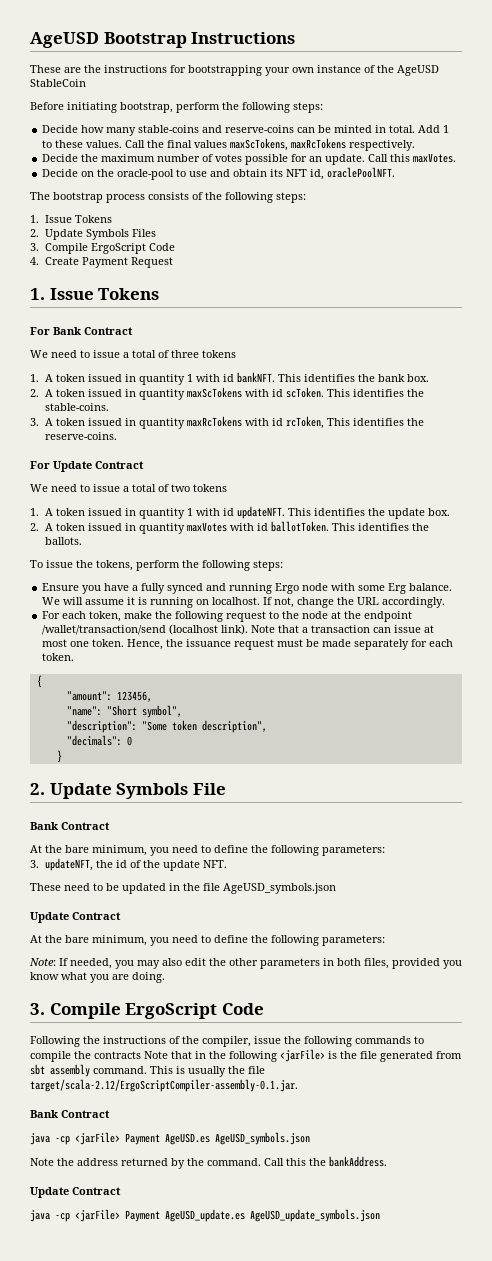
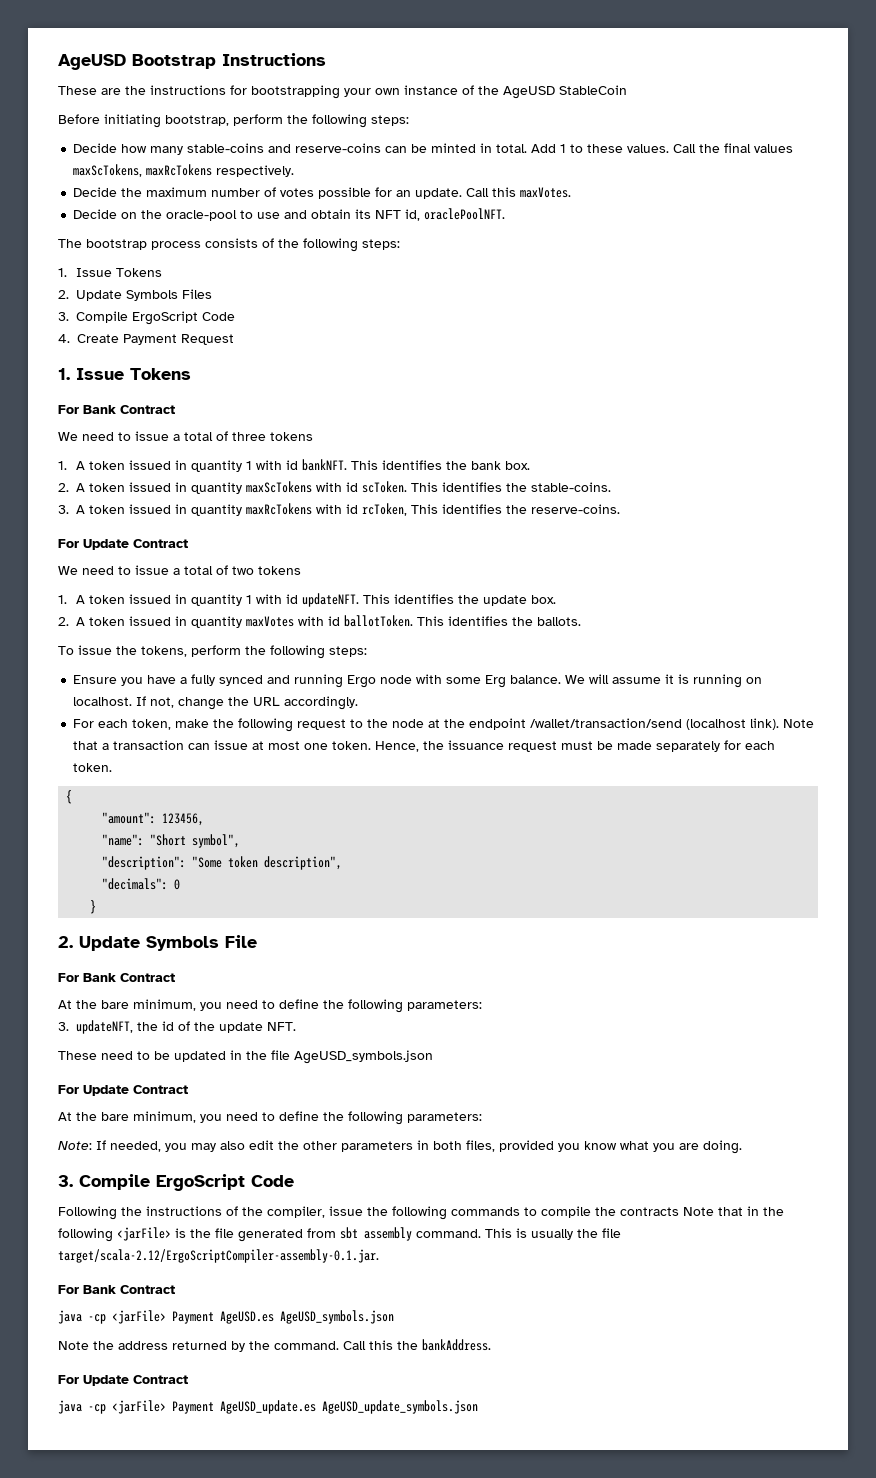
  2. Update Symbols File
- Bank Contract
+ For Bank Contract
  These need to be updated in the file AgeUSD_symbols.json
- Update Contract
+ For Update Contract
  This is usually the file target/scala-2.12/ErgoScriptCompiler-assembly-0.1.jar.
- Bank Contract
+ For Bank Contract
  Call this the bankAddress.
- Update Contract
+ For Update Contract

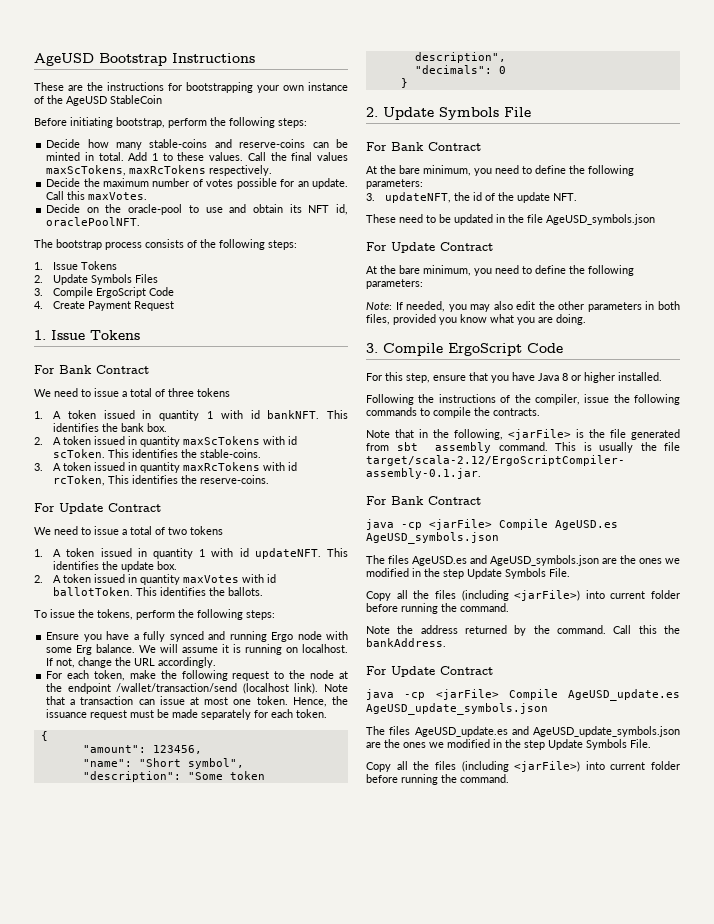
+ For this step, ensure that you have Java 8 or higher installed.
- Following the instructions of the compiler, issue the following commands to compile the contracts Note that in the following <jarFile> is the file generated from sbt assembly command.
+ Following the instructions of the compiler, issue the following commands to compile the contracts.
+ Note that in the following, <jarFile> is the file generated from sbt assembly command.
- java -cp <jarFile> Payment AgeUSD.es AgeUSD_symbols.json
+ java -cp <jarFile> Compile AgeUSD.es AgeUSD_symbols.json
+ The files AgeUSD.es and AgeUSD_symbols.json are the ones we modified in the step Update Symbols File.
+ Copy all the files (including <jarFile>) into current folder before running the command.
- java -cp <jarFile> Payment AgeUSD_update.es AgeUSD_update_symbols.json
+ java -cp <jarFile> Compile AgeUSD_update.es AgeUSD_update_symbols.json
+ The files AgeUSD_update.es and AgeUSD_update_symbols.json are the ones we modified in the step Update Symbols File.
+ Copy all the files (including <jarFile>) into current folder before running the command.

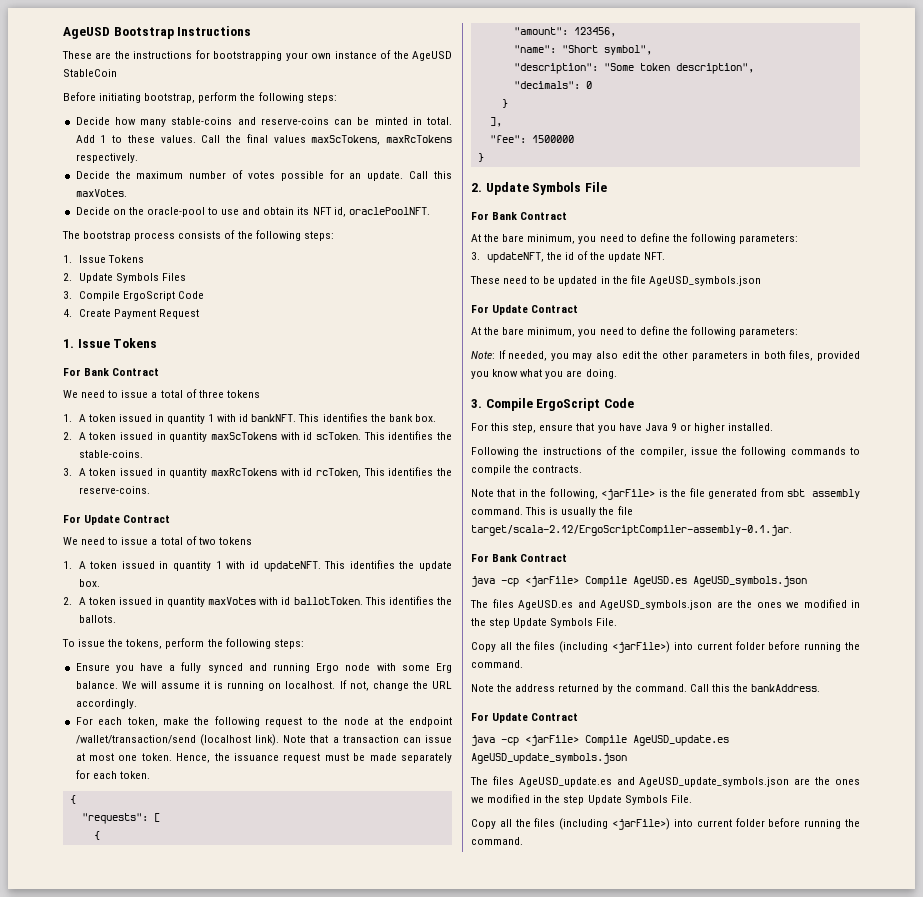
+ "requests": [
+ {
+ ],
+ "fee": 1500000
+ }
- For this step, ensure that you have Java 8 or higher installed.
+ For this step, ensure that you have Java 9 or higher installed.

